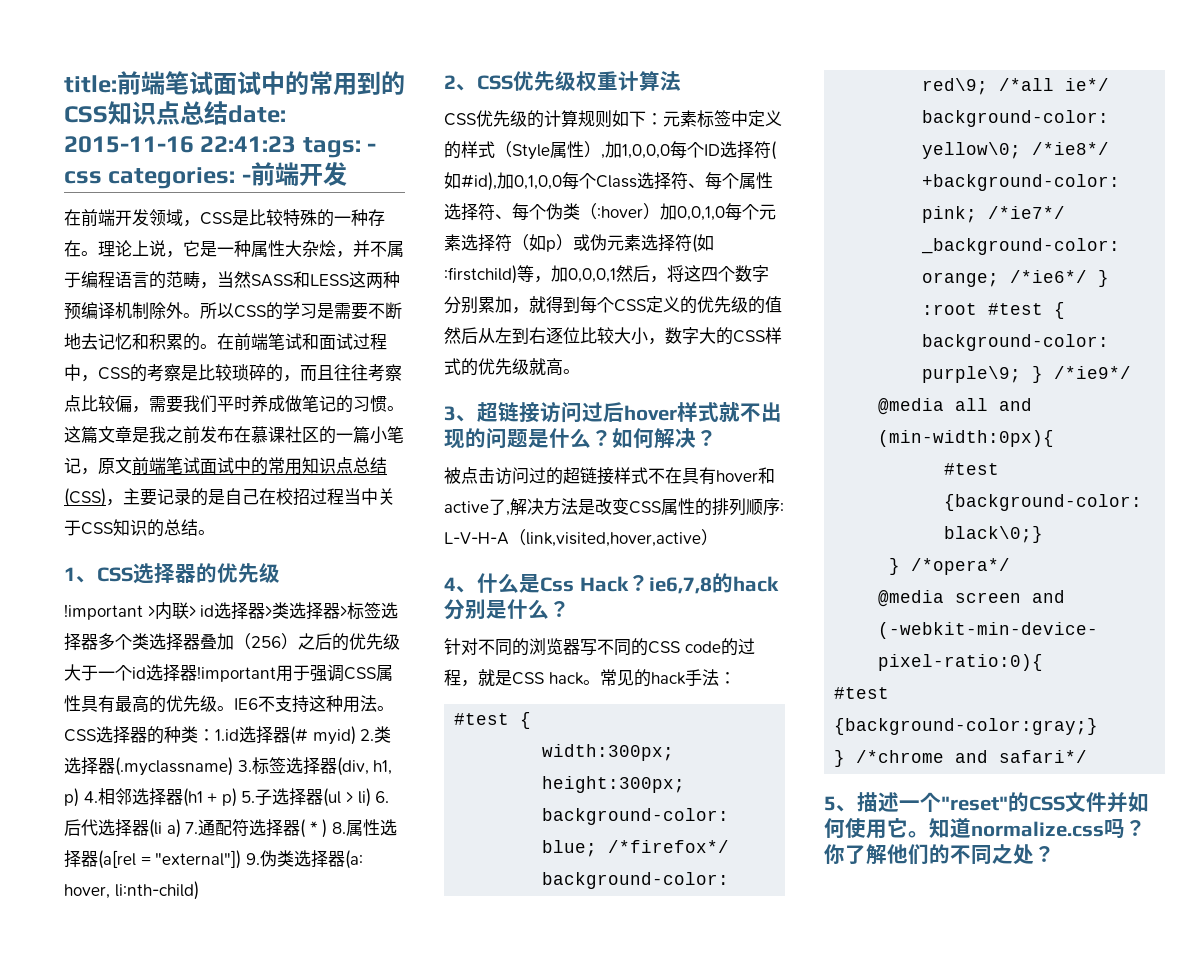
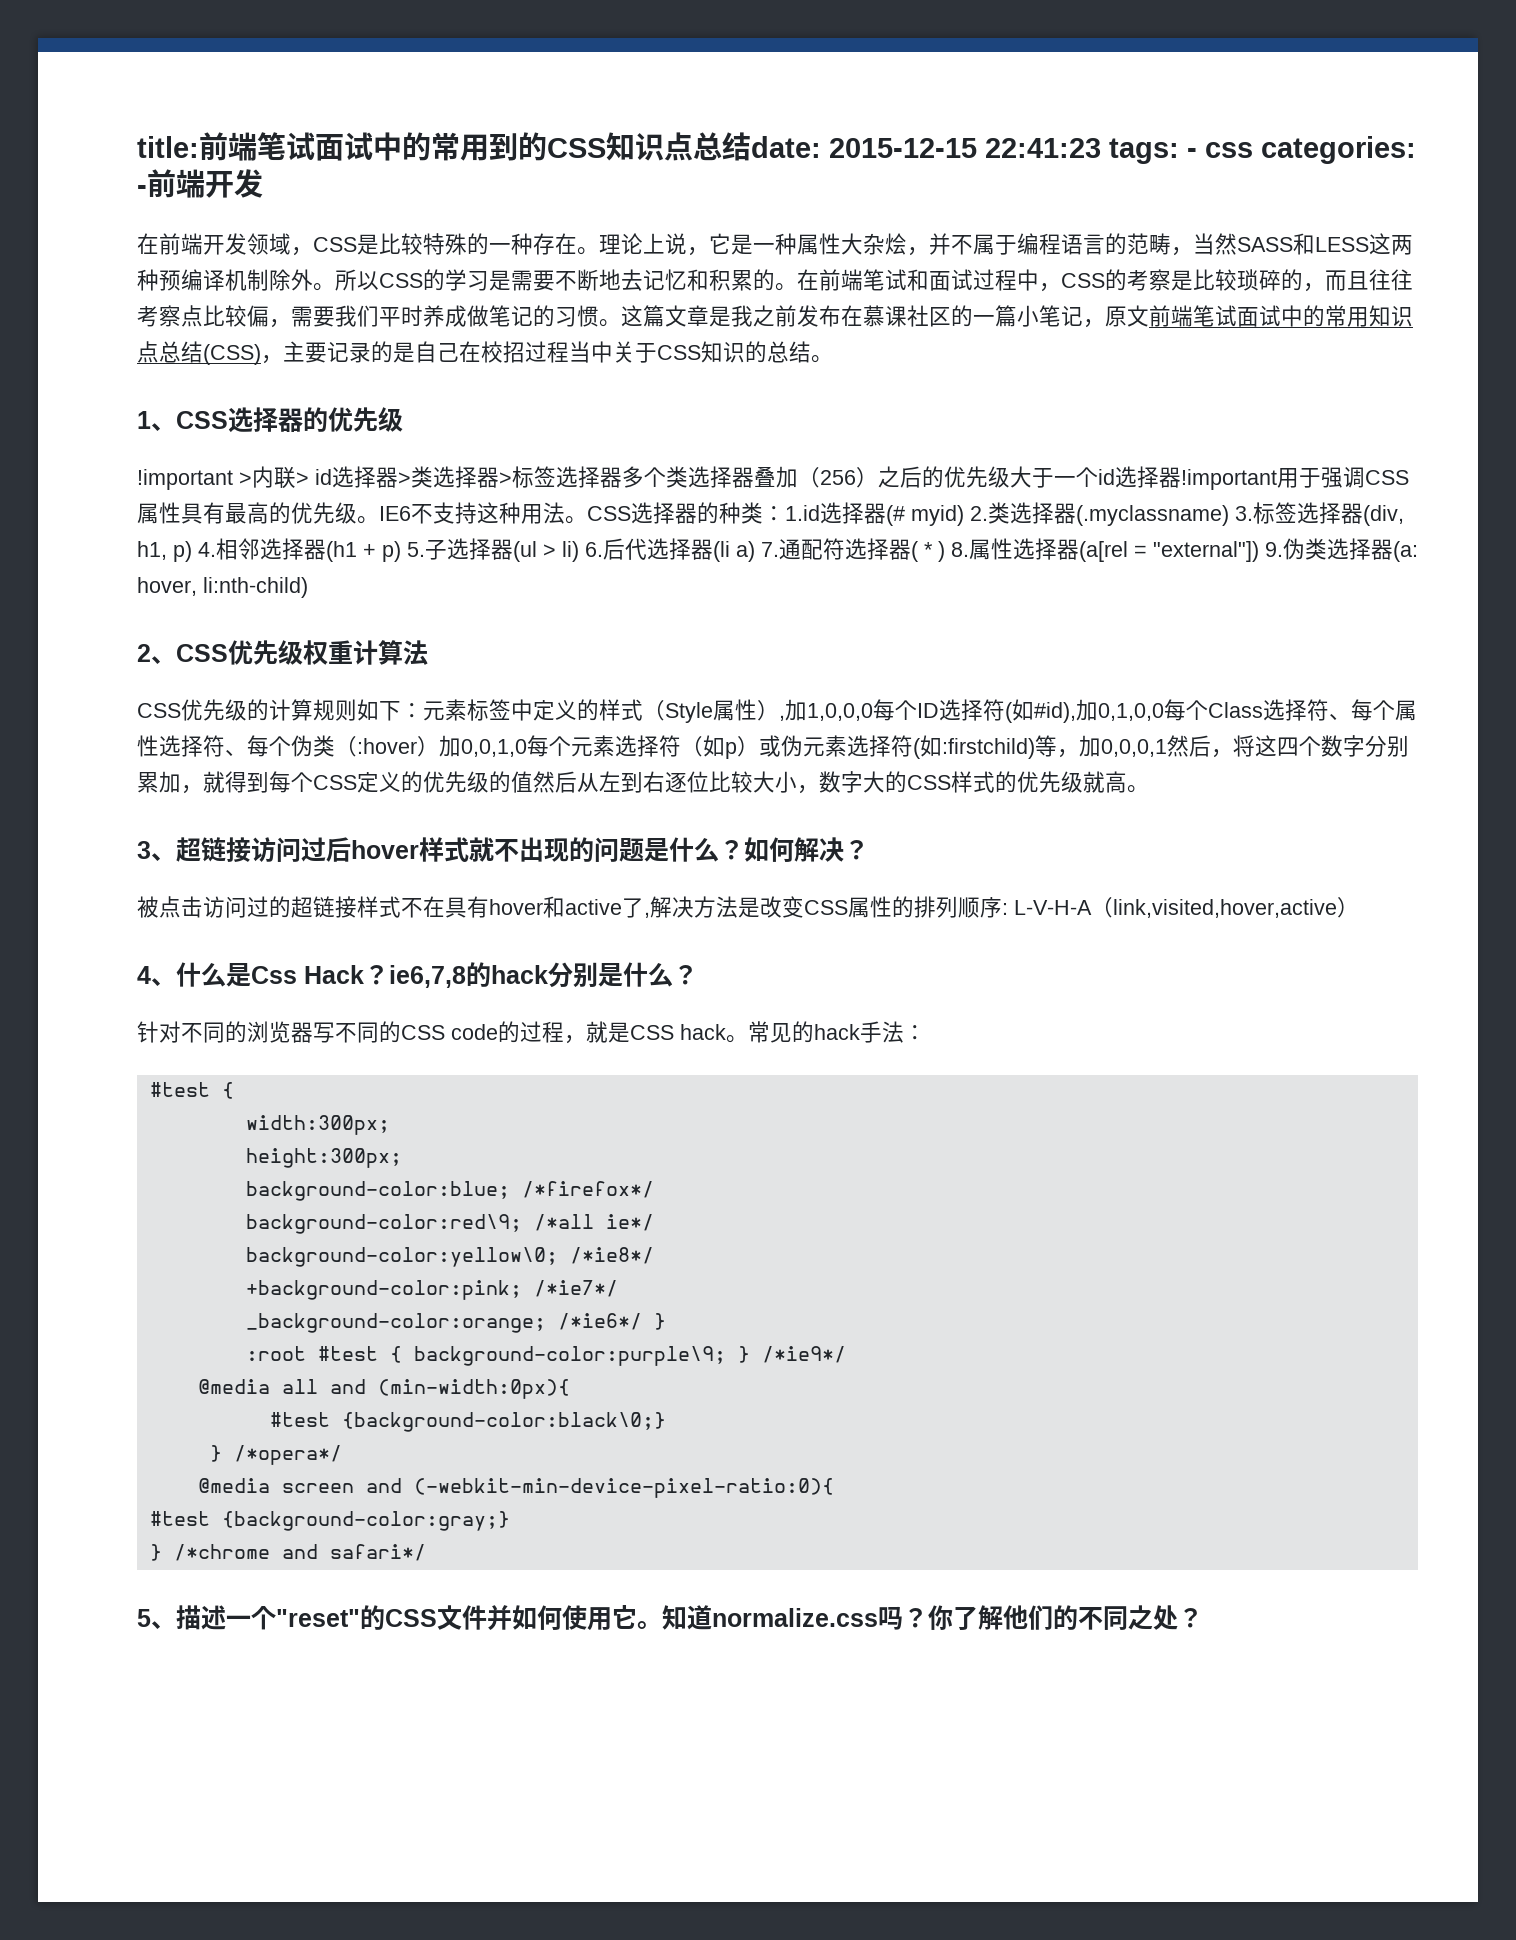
- title:前端笔试面试中的常用到的CSS知识点总结date: 2015-11-16 22:41:23 tags: - css categories: -前端开发
+ title:前端笔试面试中的常用到的CSS知识点总结date: 2015-12-15 22:41:23 tags: - css categories: -前端开发

